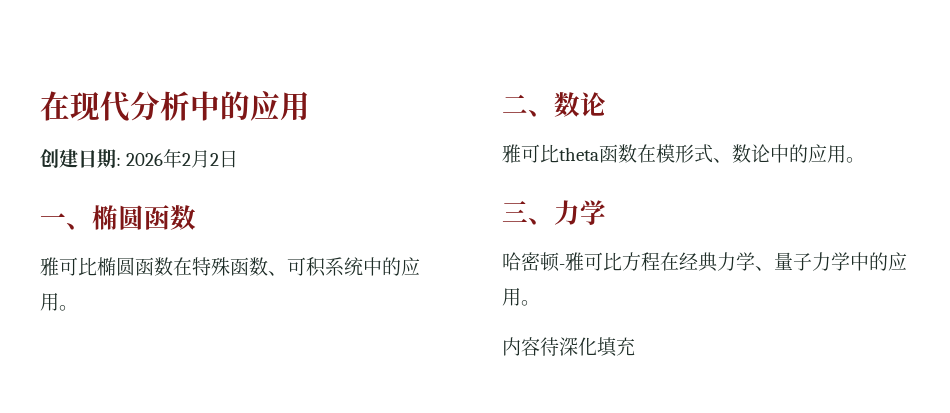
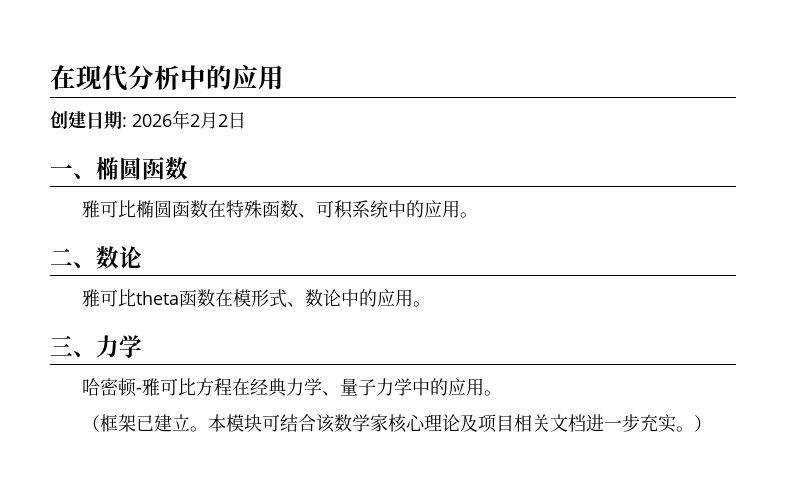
- 内容待深化填充
+ （框架已建立。本模块可结合该数学家核心理论及项目相关文档进一步充实。）

